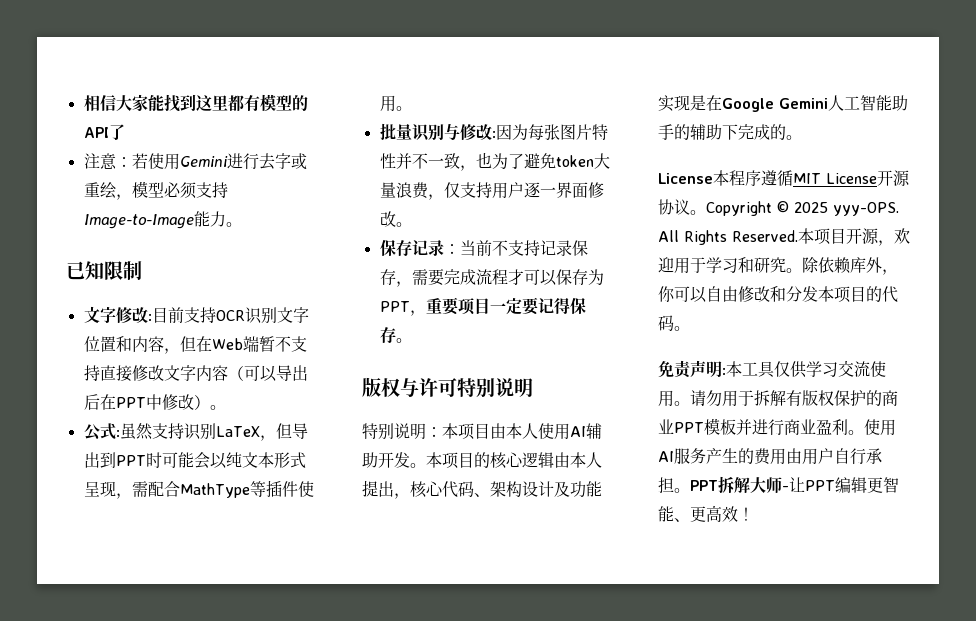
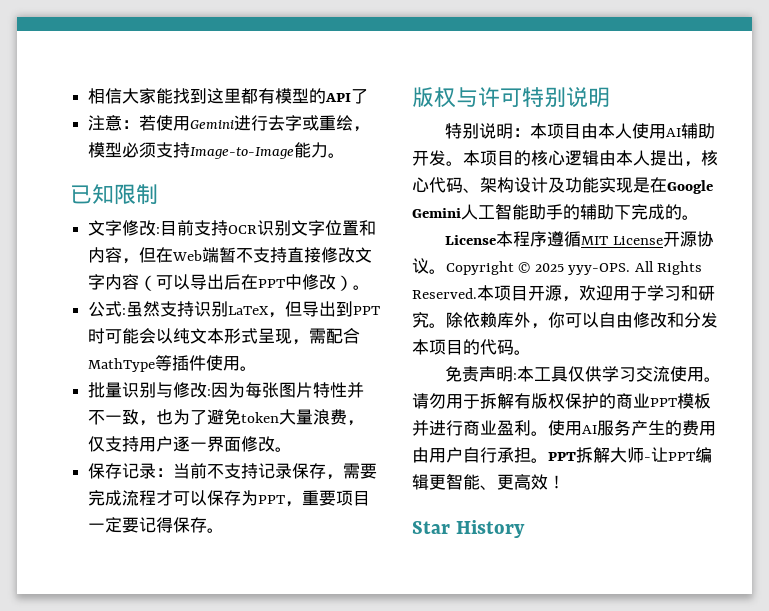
+ Star History

